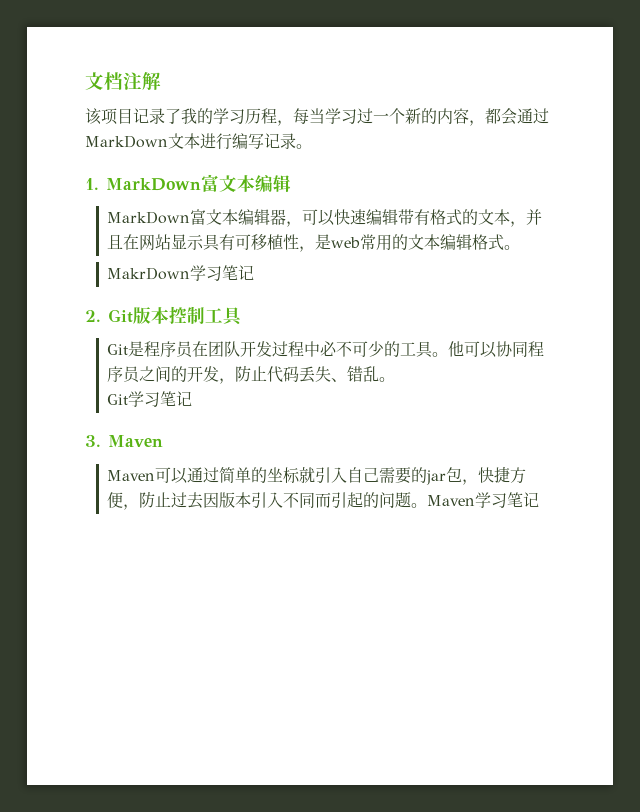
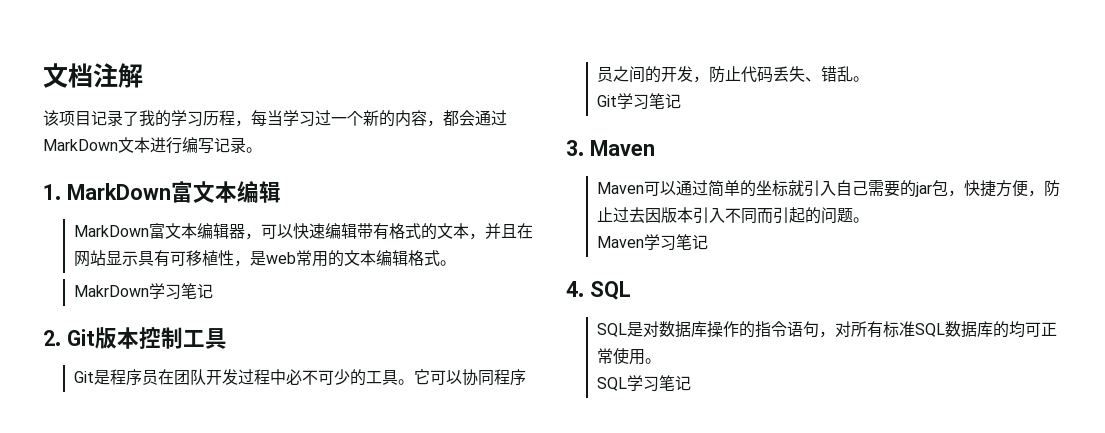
- 他可以协同程序员之间的开发，防止代码丢失、错乱。
+ 它可以协同程序员之间的开发，防止代码丢失、错乱。
- Maven可以通过简单的坐标就引入自己需要的jar包，快捷方便，防止过去因版本引入不同而引起的问题。Maven学习笔记
+ Maven可以通过简单的坐标就引入自己需要的jar包，快捷方便，防止过去因版本引入不同而引起的问题。
+ Maven学习笔记
+ 4. SQL
+ SQL是对数据库操作的指令语句，对所有标准SQL数据库的均可正常使用。
+ SQL学习笔记

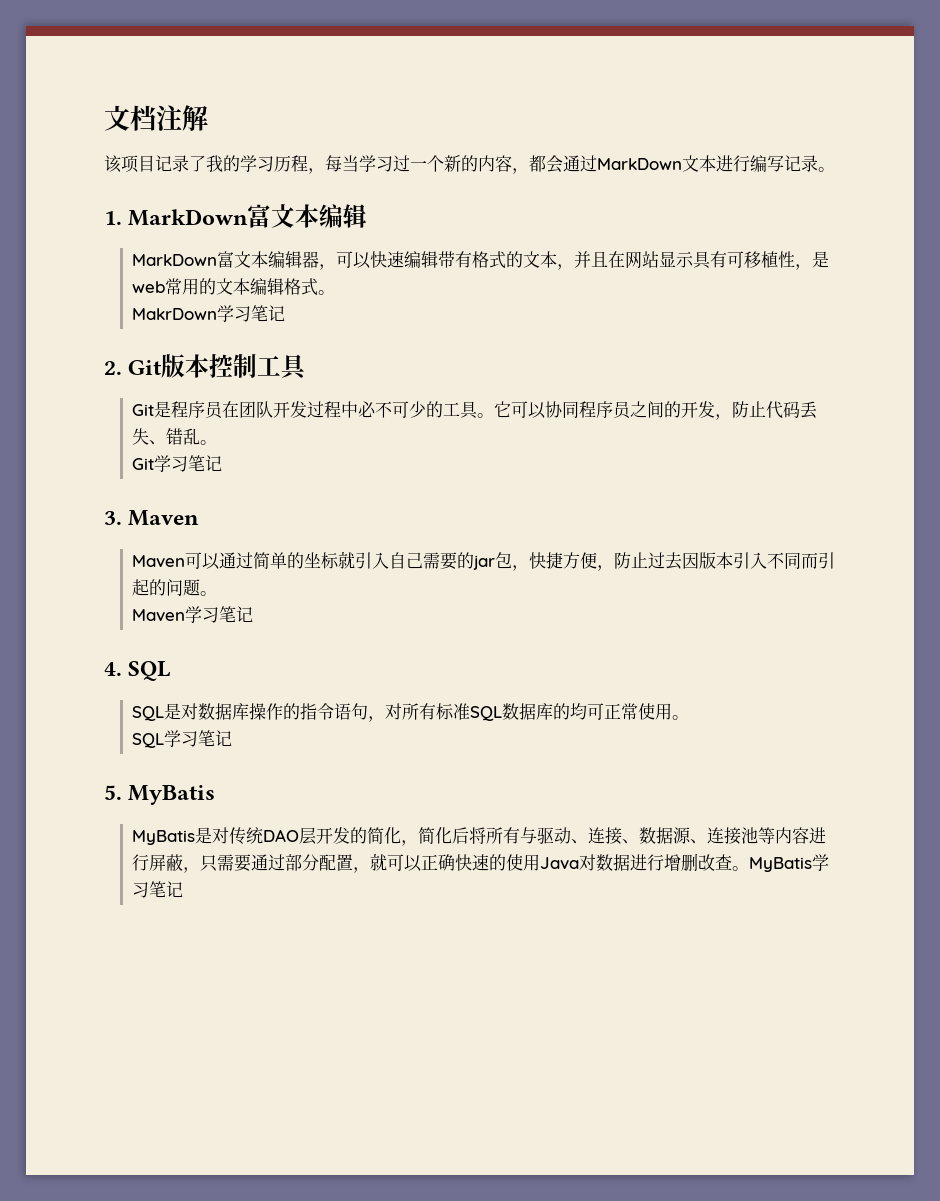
+ 5. MyBatis
+ MyBatis是对传统DAO层开发的简化，简化后将所有与驱动、连接、数据源、连接池等内容进行屏蔽，只需要通过部分配置，就可以正确快速的使用Java对数据进行增删改查。MyBatis学习笔记

